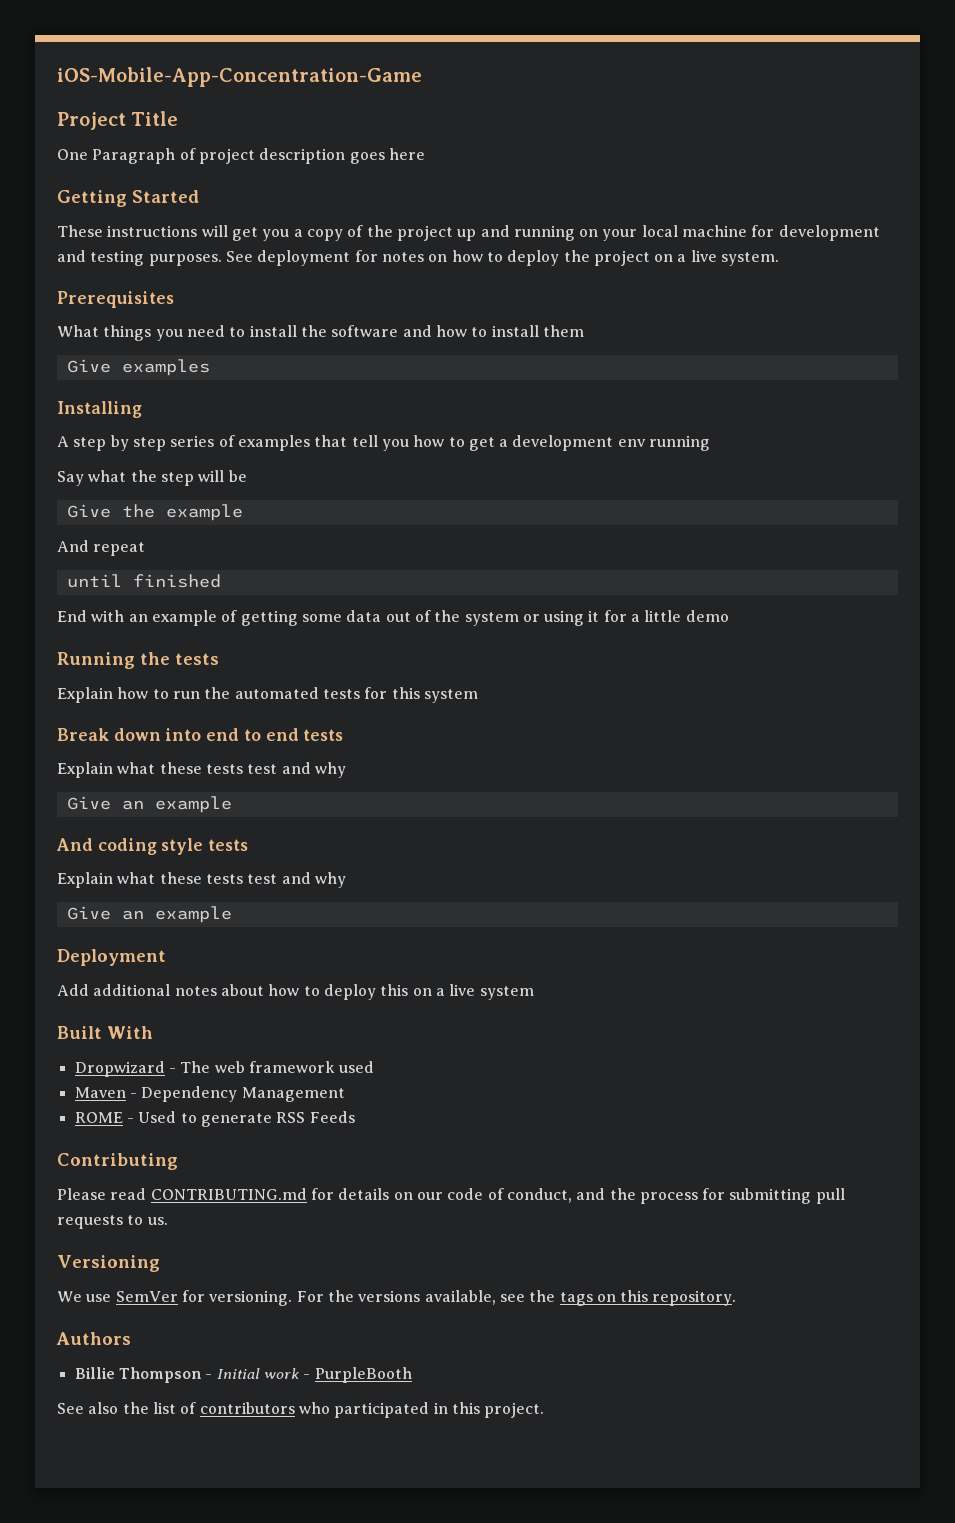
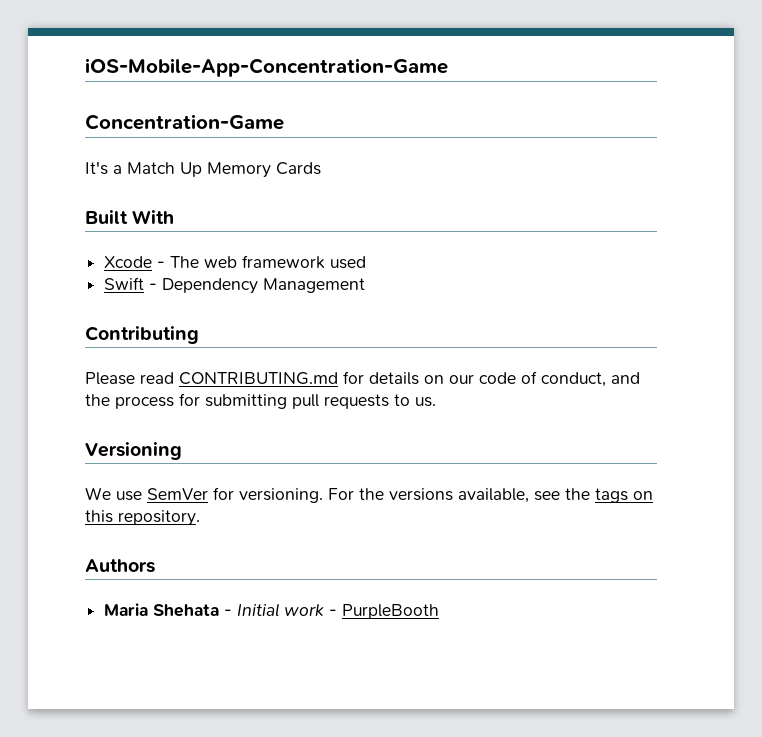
- Project Title
- One Paragraph of project description goes here
- Getting Started
- These instructions will get you a copy of the project up and running on your local machine for development and testing purposes. See deployment for notes on how to deploy the project on a live system.
- Prerequisites
- What things you need to install the software and how to install them
- Give examples
- Installing
- A step by step series of examples that tell you how to get a development env running
- Say what the step will be
- Give the example
- And repeat
- until finished
- End with an example of getting some data out of the system or using it for a little demo
- Running the tests
- Explain how to run the automated tests for this system
- Break down into end to end tests
- Explain what these tests test and why
- Give an example
- And coding style tests
- Explain what these tests test and why
- Give an example
- Deployment
- Add additional notes about how to deploy this on a live system
+ Concentration-Game
+ It's a Match Up Memory Cards
- Dropwizard - The web framework used
+ Xcode - The web framework used
- Maven - Dependency Management
+ Swift - Dependency Management
- ROME - Used to generate RSS Feeds
- Billie Thompson - Initial work - PurpleBooth
+ Maria Shehata - Initial work - PurpleBooth
- See also the list of contributors who participated in this project.

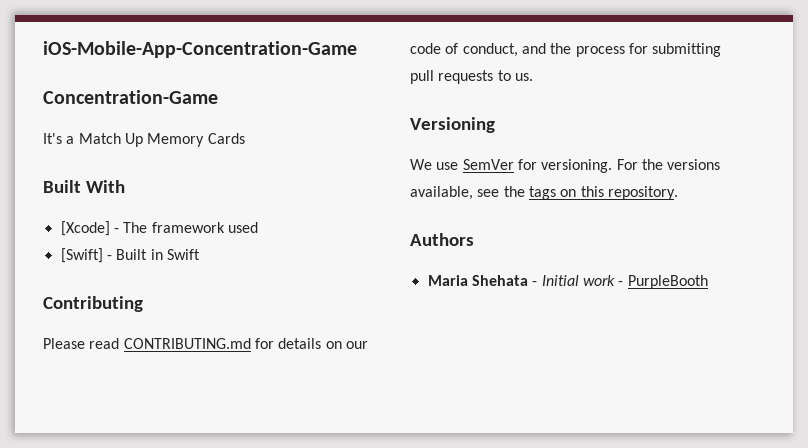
- Xcode - The web framework used
+ [Xcode] - The framework used
- Swift - Dependency Management
+ [Swift] - Built in Swift

